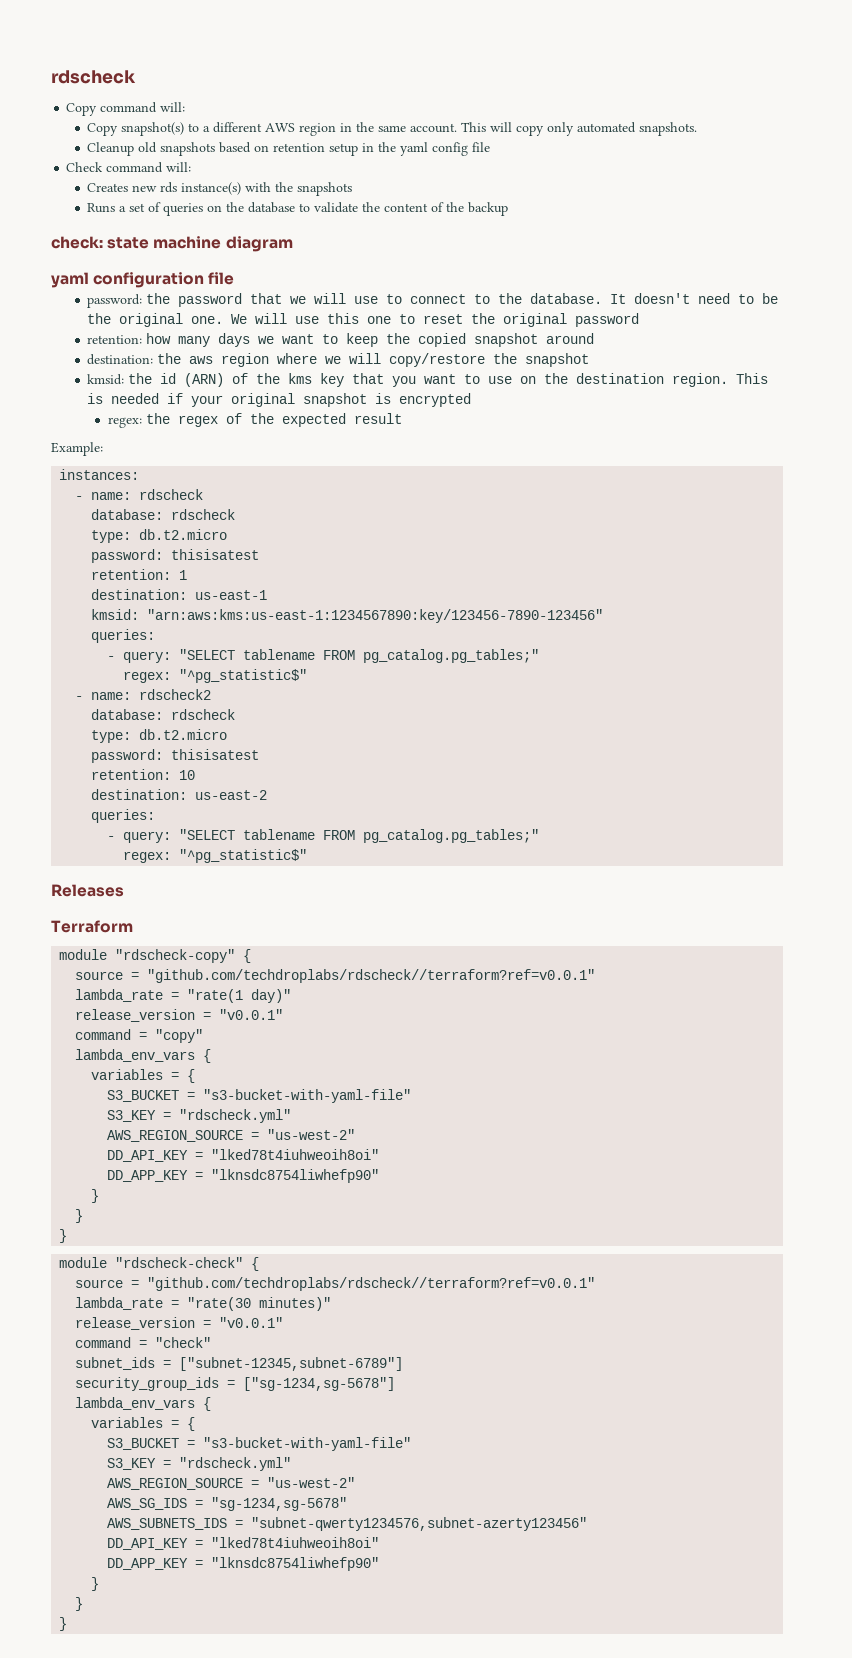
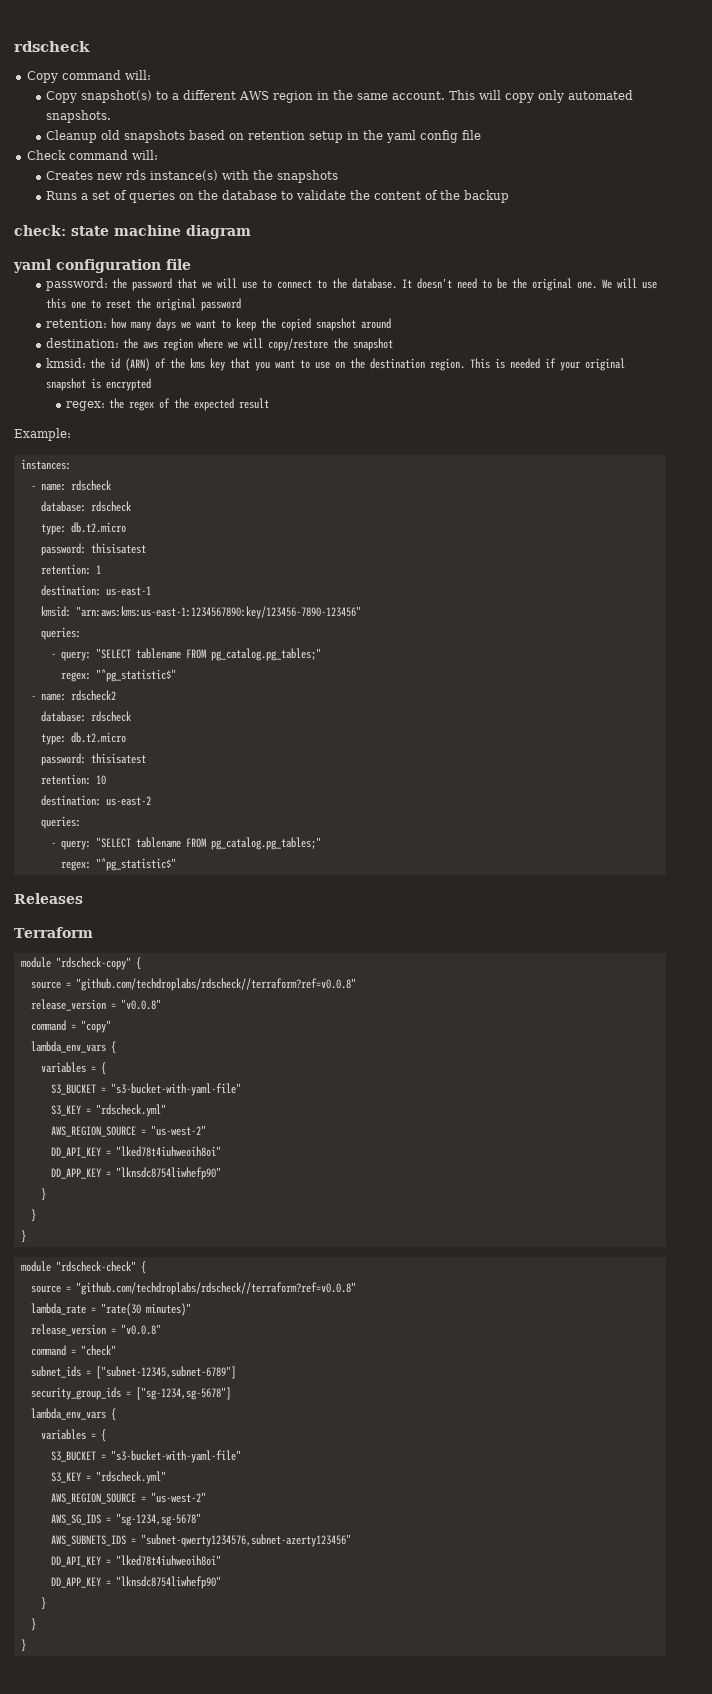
  module "rdscheck-copy" {
- source = "github.com/techdroplabs/rdscheck//terraform?ref=v0.0.1"
- lambda_rate = "rate(1 day)"
- release_version = "v0.0.1"
+ source = "github.com/techdroplabs/rdscheck//terraform?ref=v0.0.8"
+ release_version = "v0.0.8"
  module "rdscheck-check" {
- source = "github.com/techdroplabs/rdscheck//terraform?ref=v0.0.1"
+ source = "github.com/techdroplabs/rdscheck//terraform?ref=v0.0.8"
  lambda_rate = "rate(30 minutes)"
- release_version = "v0.0.1"
+ release_version = "v0.0.8"

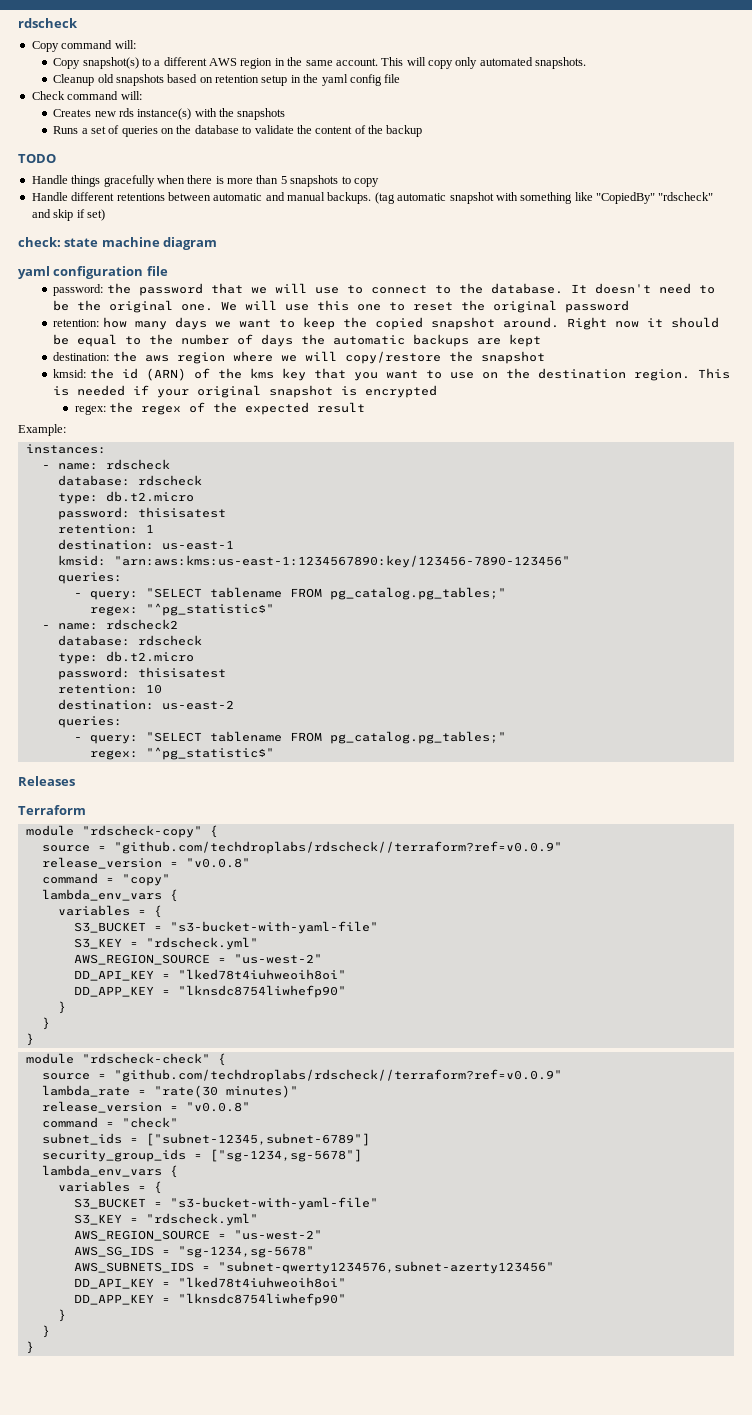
+ TODO
+ Handle things gracefully when there is more than 5 snapshots to copy
+ Handle different retentions between automatic and manual backups. (tag automatic snapshot with something like "CopiedBy" "rdscheck" and skip if set)
- retention: how many days we want to keep the copied snapshot around
+ retention: how many days we want to keep the copied snapshot around. Right now it should be equal to the number of days the automatic backups are kept
  module "rdscheck-copy" {
- source = "github.com/techdroplabs/rdscheck//terraform?ref=v0.0.8"
+ source = "github.com/techdroplabs/rdscheck//terraform?ref=v0.0.9"
  module "rdscheck-check" {
- source = "github.com/techdroplabs/rdscheck//terraform?ref=v0.0.8"
+ source = "github.com/techdroplabs/rdscheck//terraform?ref=v0.0.9"

